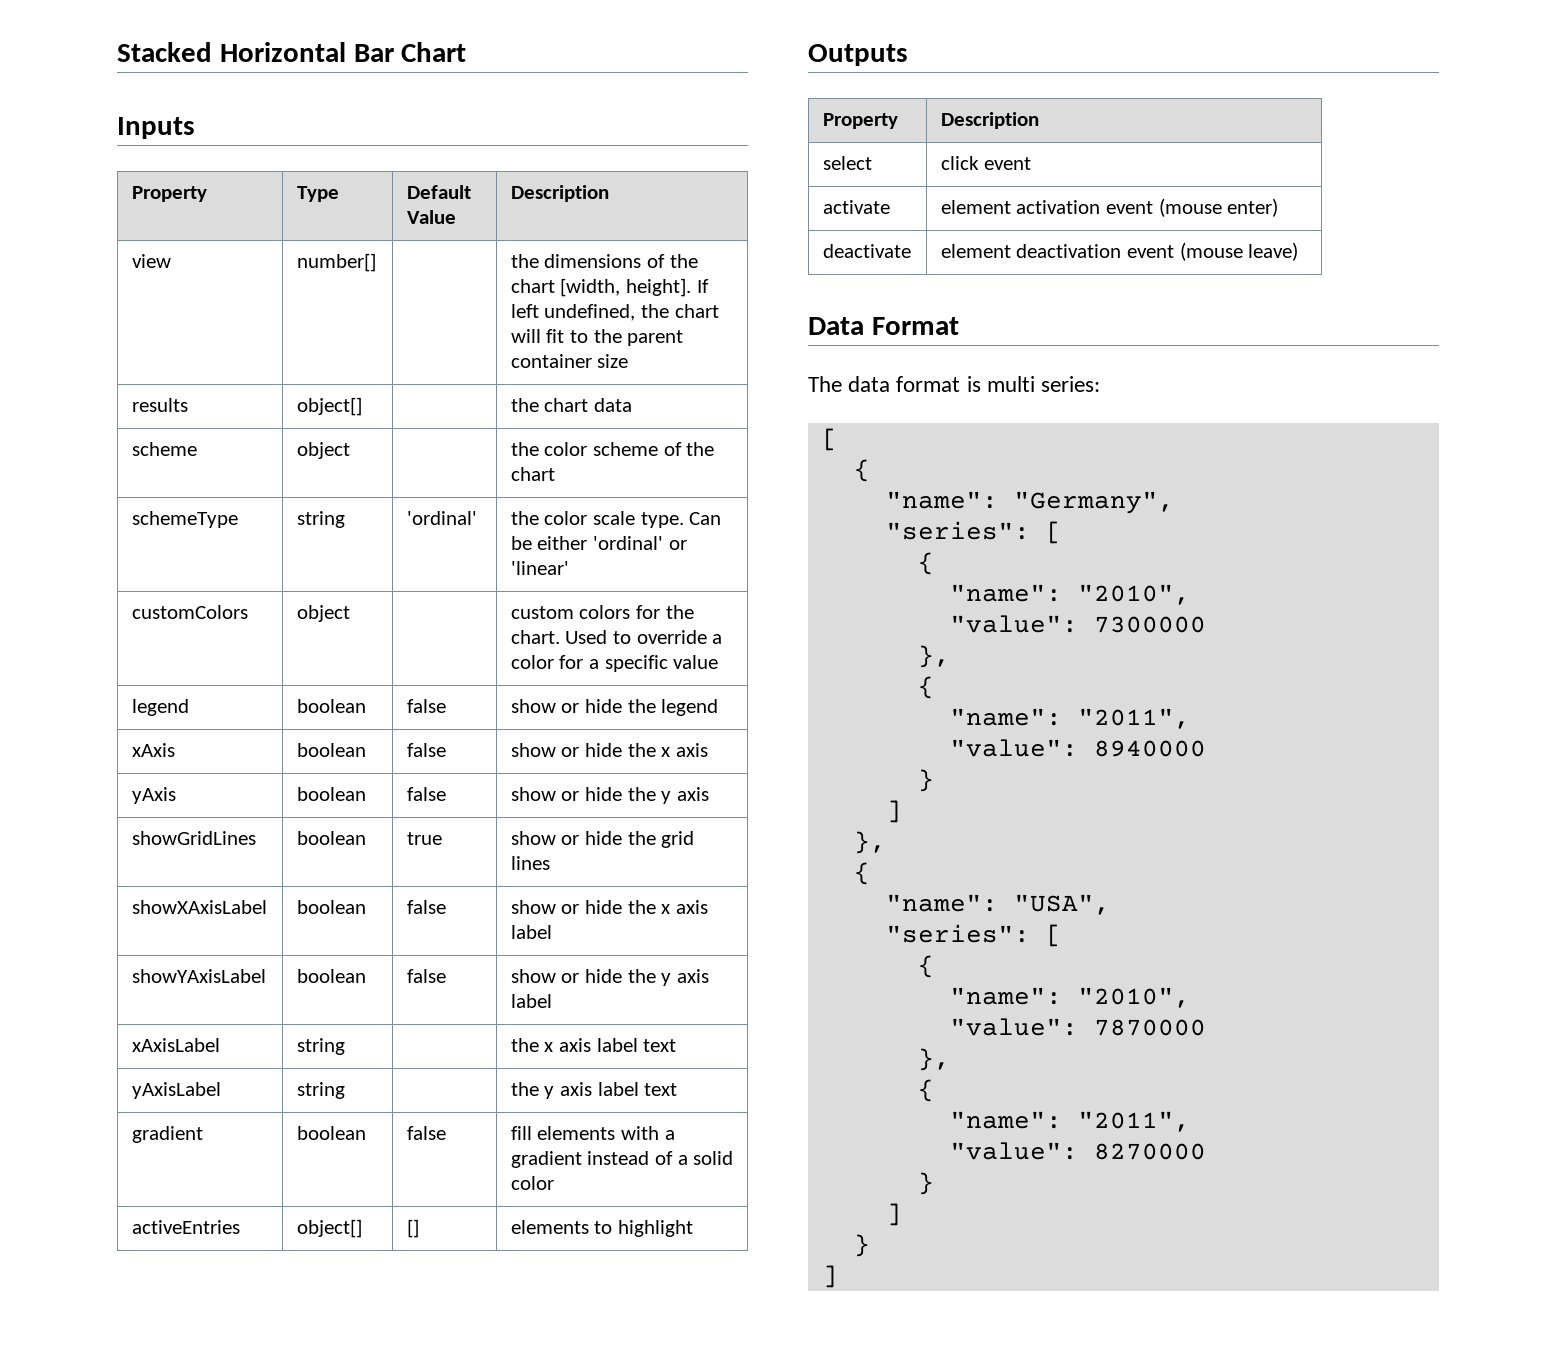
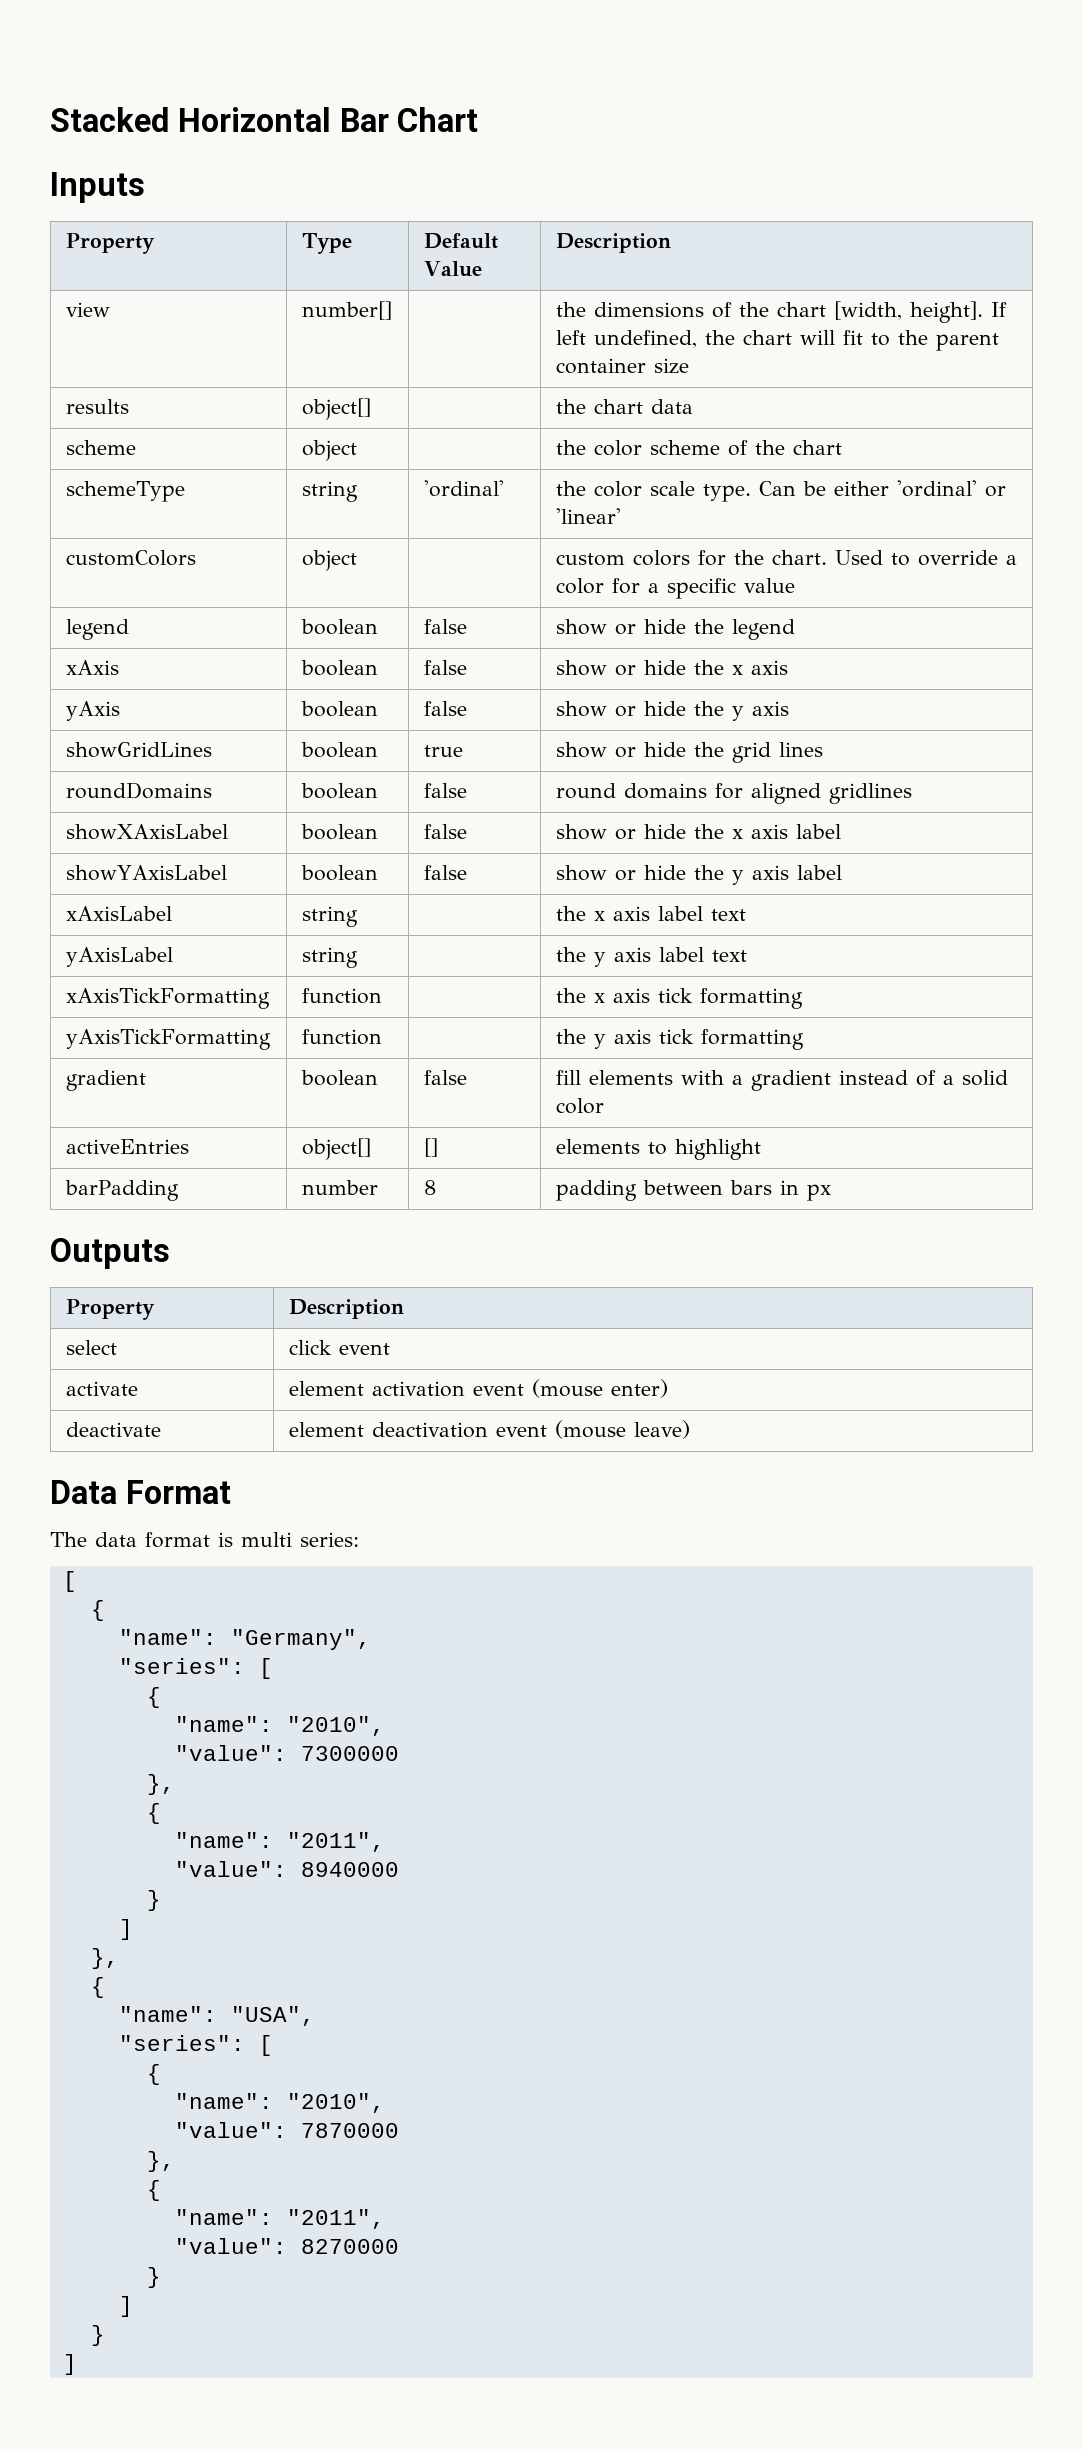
+ roundDomains | boolean | false | round domains for aligned gridlines
+ xAxisTickFormatting | function | | the x axis tick formatting
+ yAxisTickFormatting | function | | the y axis tick formatting
+ barPadding | number | 8 | padding between bars in px

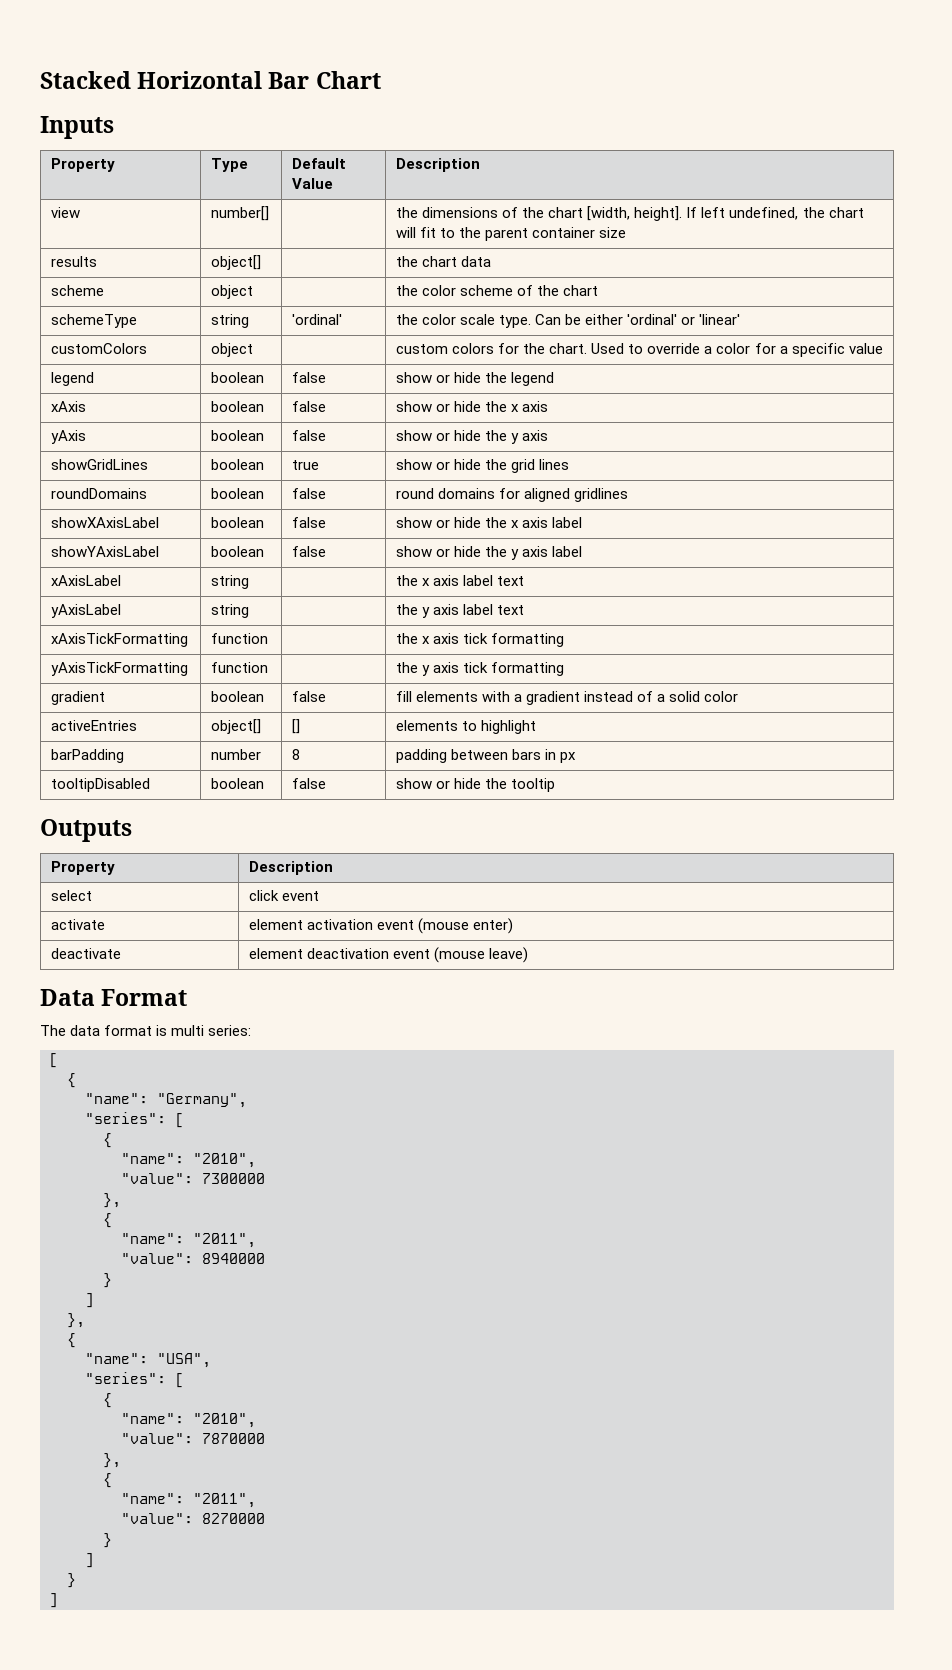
+ tooltipDisabled | boolean | false | show or hide the tooltip

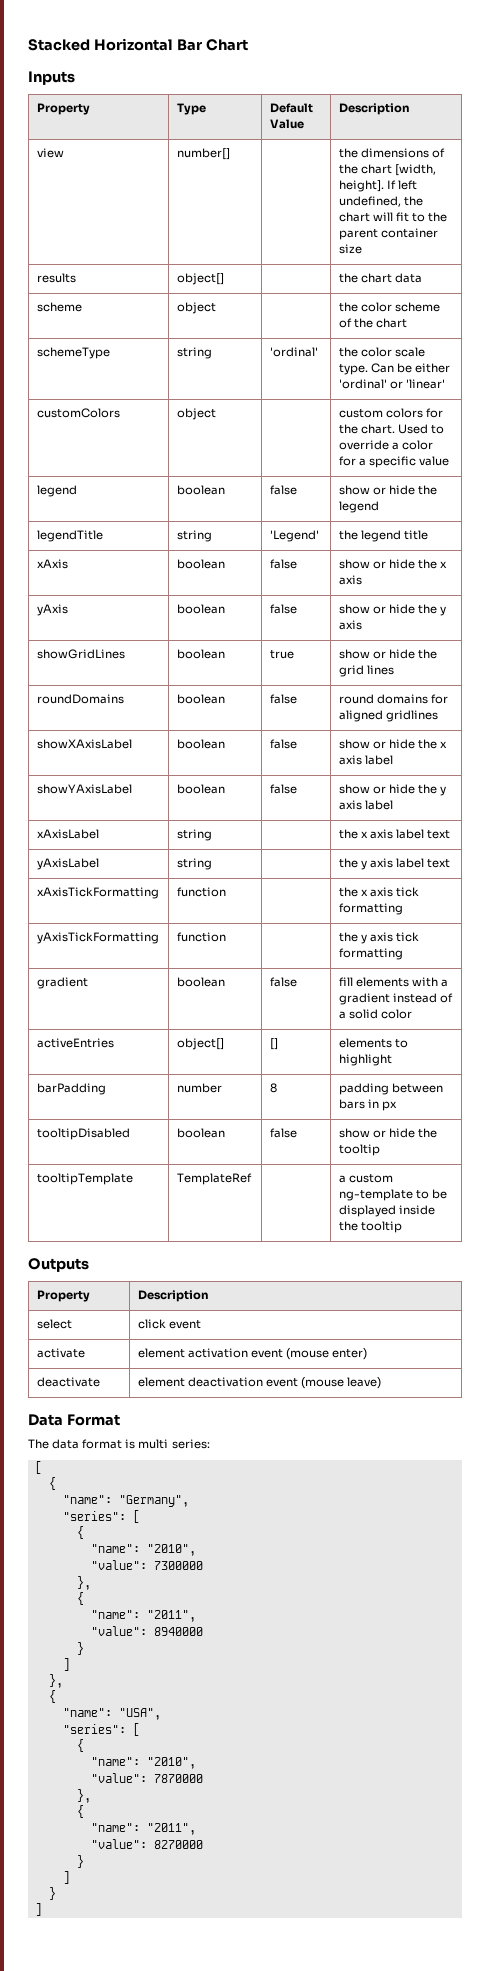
+ legendTitle | string | 'Legend' | the legend title
+ tooltipTemplate | TemplateRef | | a custom ng-template to be displayed inside the tooltip

